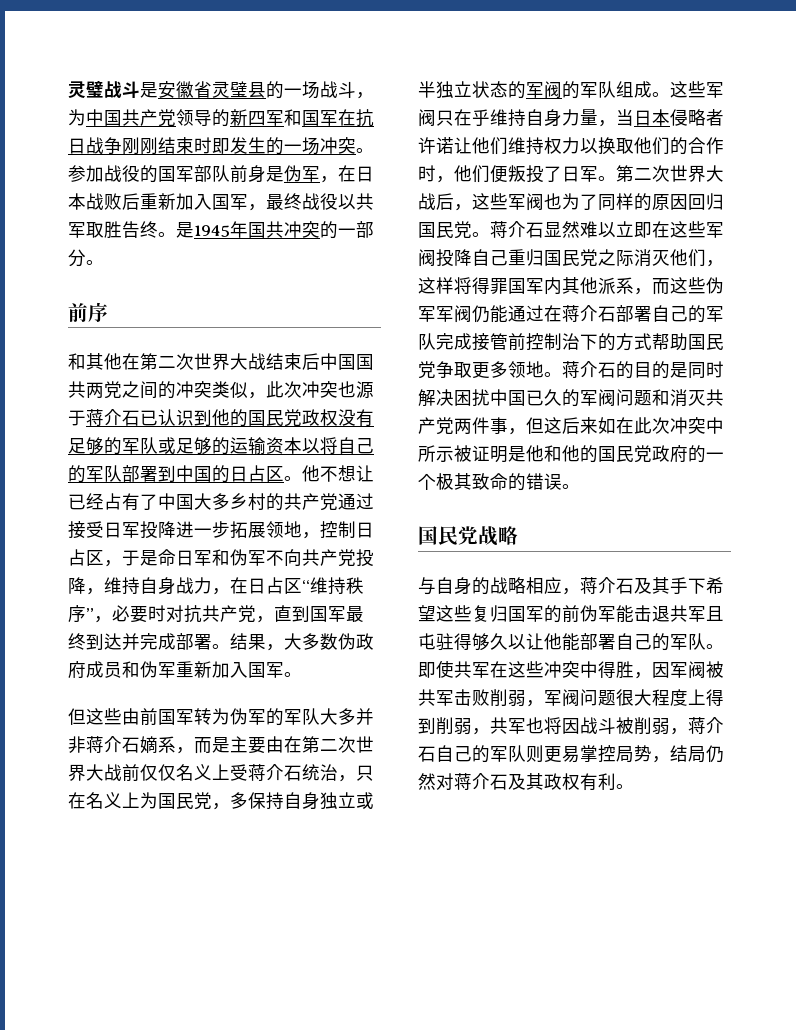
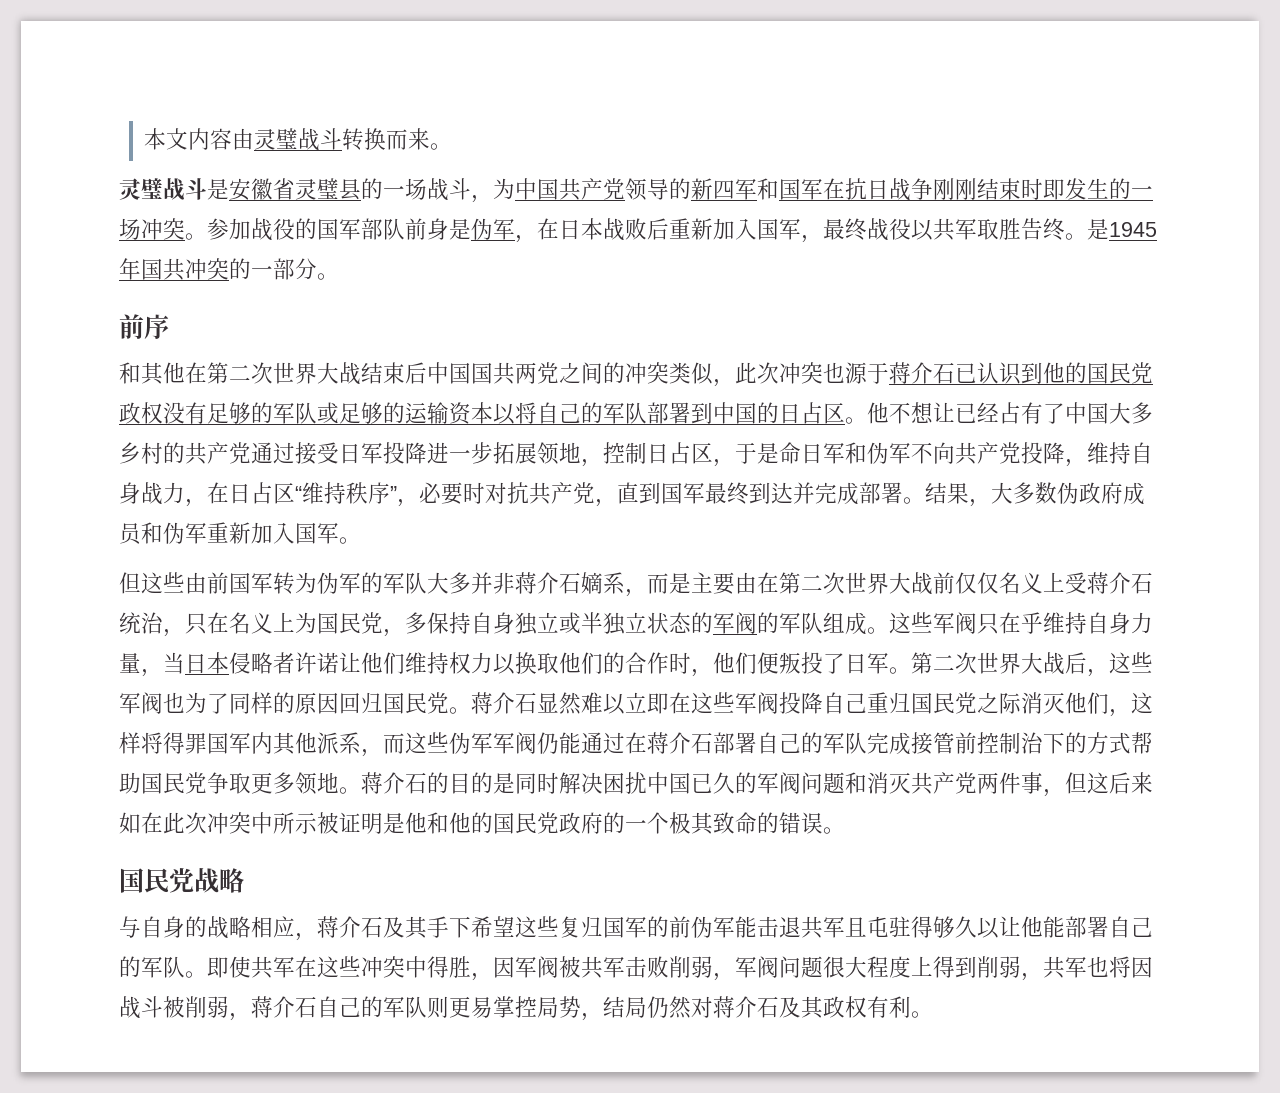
+ 本文内容由灵璧战斗转换而来。

